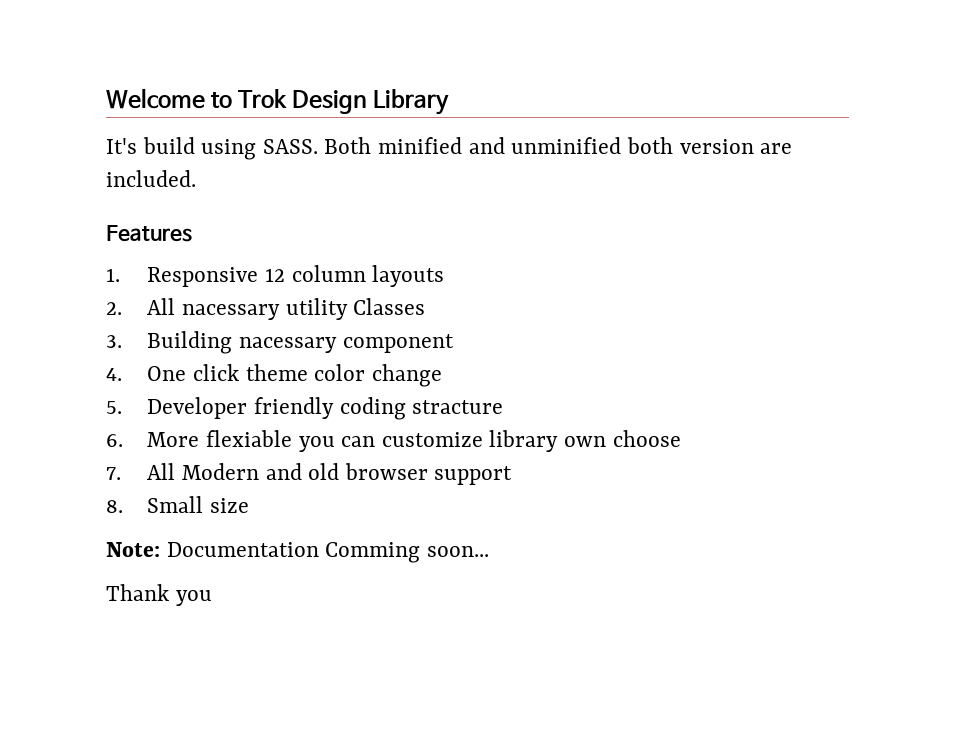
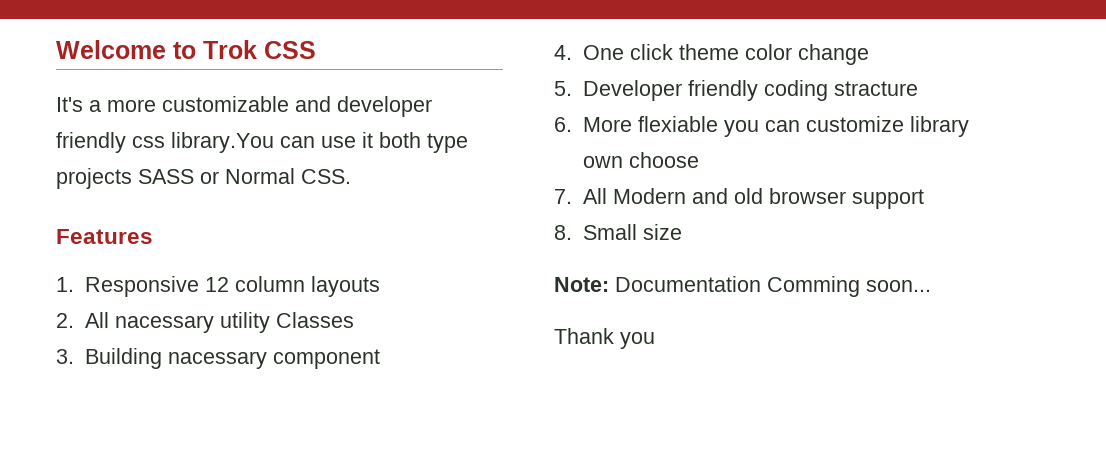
- Welcome to Trok Design Library
+ Welcome to Trok CSS
- It's build using SASS. Both minified and unminified both version are included.
+ It's a more customizable and developer friendly css library.You can use it both type projects SASS or Normal CSS.

